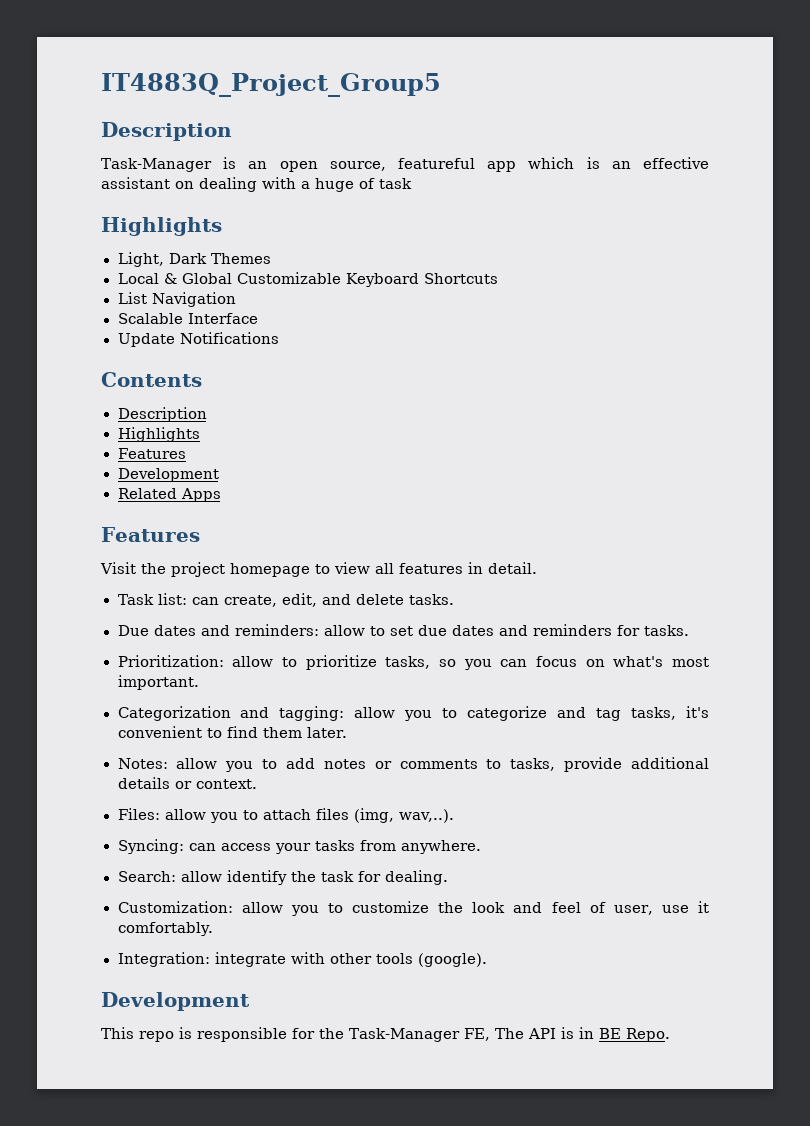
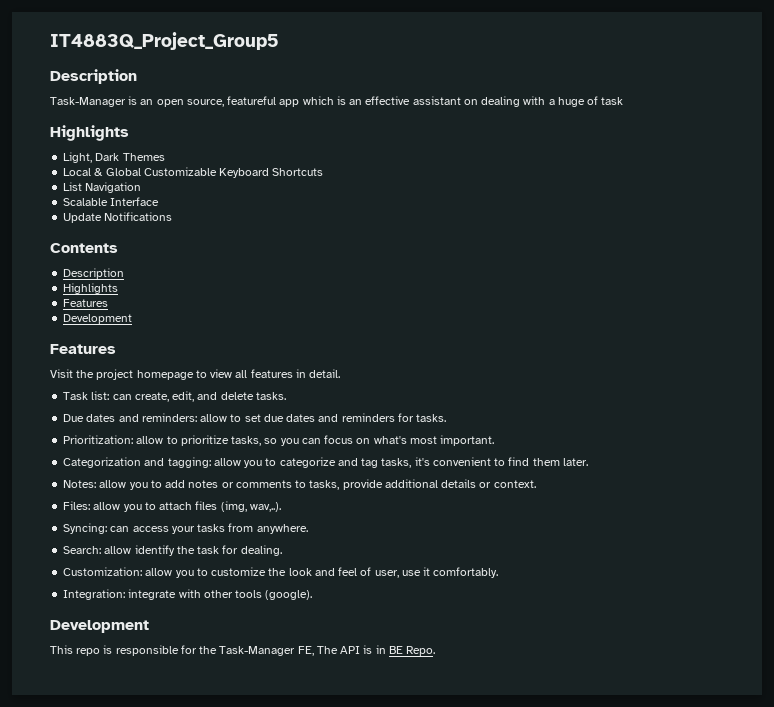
- Related Apps

